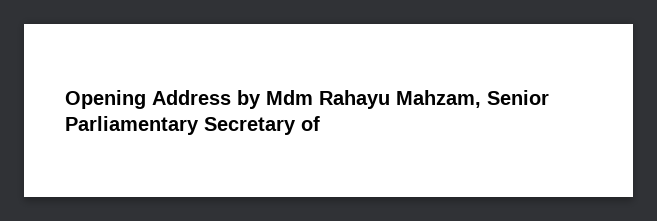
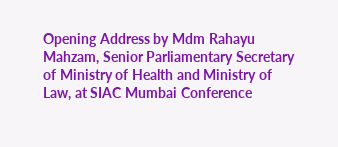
- Opening Address by Mdm Rahayu Mahzam, Senior Parliamentary Secretary of
+ Opening Address by Mdm Rahayu Mahzam, Senior Parliamentary Secretary of Ministry of Health and Ministry of Law, at SIAC Mumbai Conference

